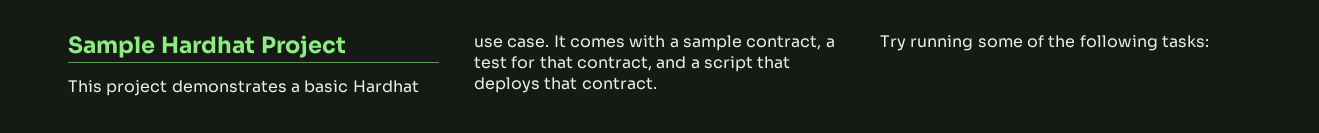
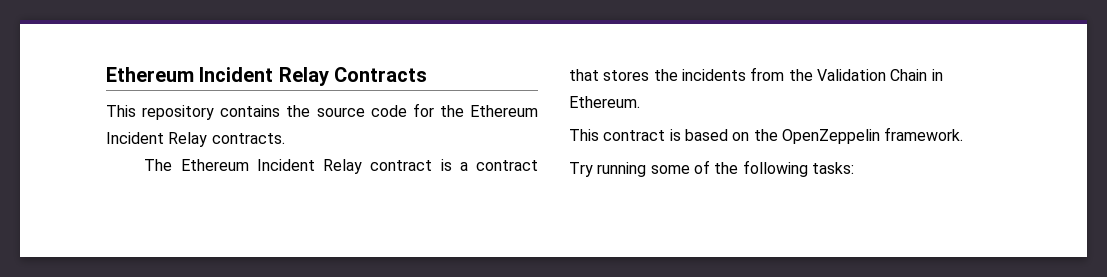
- Sample Hardhat Project
- This project demonstrates a basic Hardhat use case. It comes with a sample contract, a test for that contract, and a script that deploys that contract.
+ Ethereum Incident Relay Contracts
+ This repository contains the source code for the Ethereum Incident Relay contracts.
+ The Ethereum Incident Relay contract is a contract that stores the incidents from the Validation Chain in Ethereum.
+ This contract is based on the OpenZeppelin framework.

